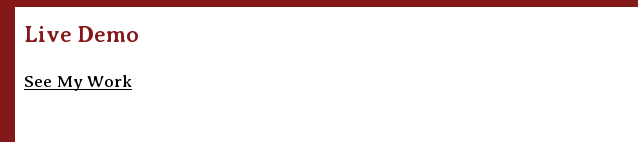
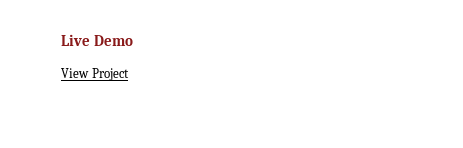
- See My Work
+ View Project

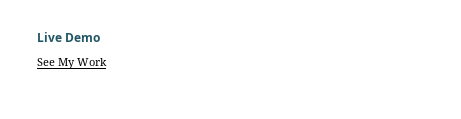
- View Project
+ See My Work

